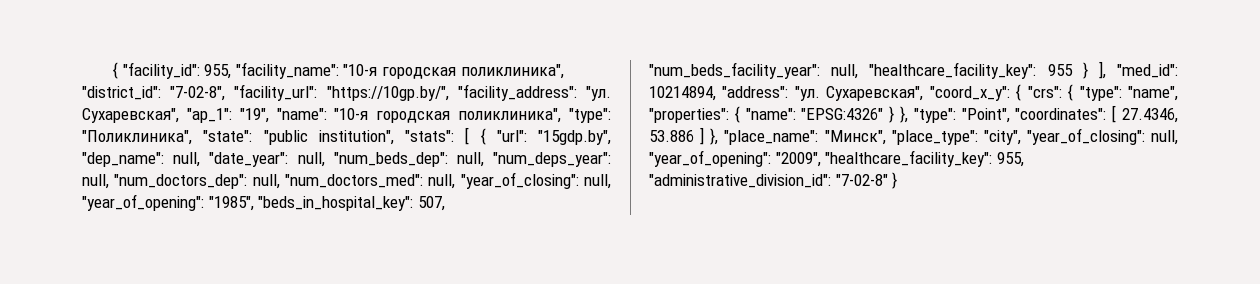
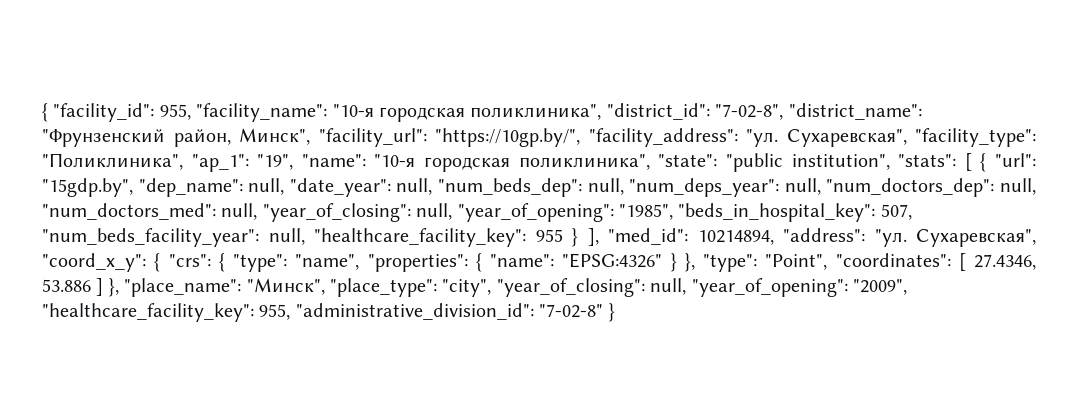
- "7-02-8", "facility_url":
+ "7-02-8", "district_name": "Фрунзенский район, Минск", "facility_url":
- "ул. Сухаревская", "ap_1":
+ "ул. Сухаревская", "facility_type": "Поликлиника", "ap_1":
- "10-я городская поликлиника", "type": "Поликлиника", "state":
+ "10-я городская поликлиника", "state":

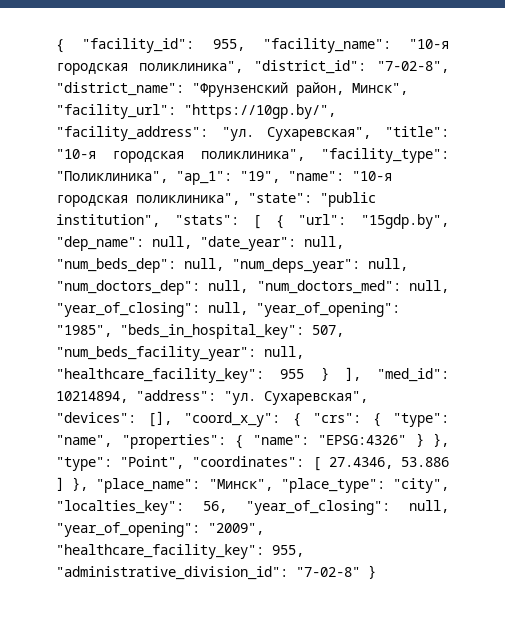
- "ул. Сухаревская", "facility_type":
+ "ул. Сухаревская", "title": "10-я городская поликлиника", "facility_type":
- "ул. Сухаревская", "coord_x_y":
+ "ул. Сухаревская", "devices": [], "coord_x_y":
- "city", "year_of_closing":
+ "city", "localties_key": 56, "year_of_closing":

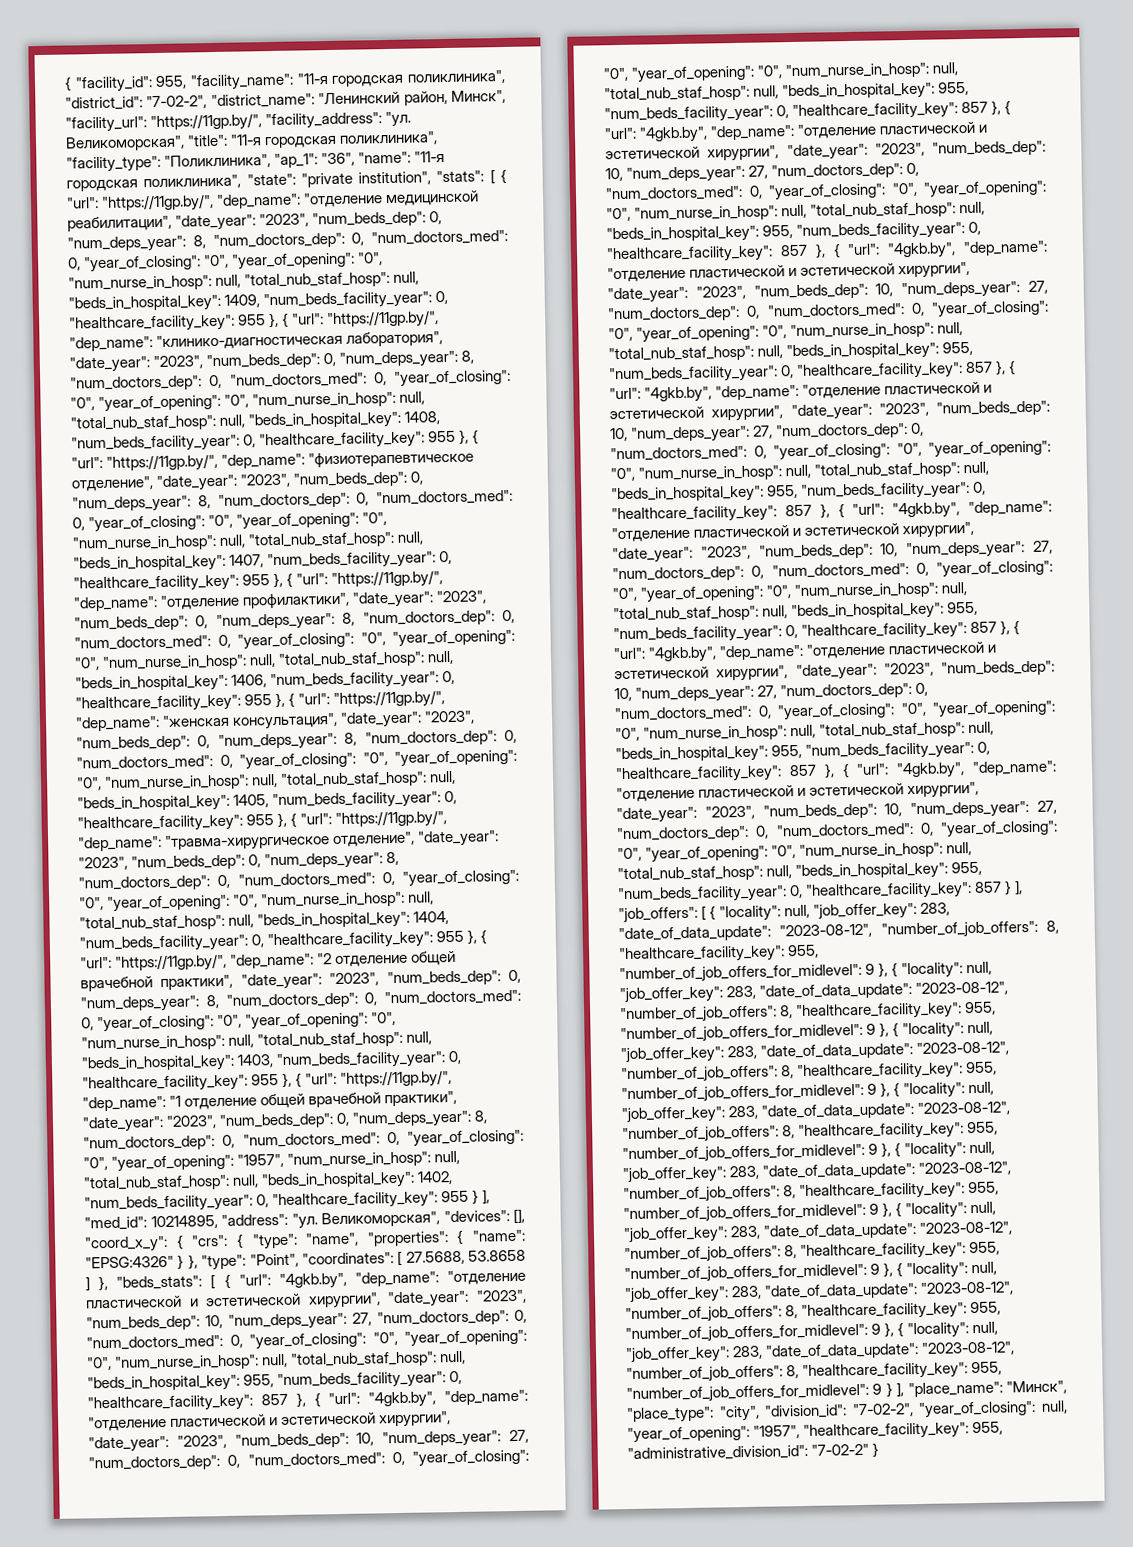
- { "facility_id": 955, "facility_name": "10-я городская поликлиника", "district_id": "7-02-8", "district_name": "Фрунзенский район, Минск", "facility_url": "https://10gp.by/", "facility_address": "ул. Сухаревская", "title": "10-я городская поликлиника", "facility_type": "Поликлиника", "ap_1": "19", "name": "10-я городская поликлиника", "state": "public institution", "stats": [ { "url": "15gdp.by", "dep_name": null, "date_year": null, "num_beds_dep": null, "num_deps_year": null, "num_doctors_dep": null, "num_doctors_med": null, "year_of_closing": null, "year_of_opening": "1985", "beds_in_hospital_key": 507, "num_beds_facility_year": null, "healthcare_facility_key": 955 } ], "med_id": 10214894, "address": "ул. Сухаревская", "devices": [], "coord_x_y": { "crs": { "type": "name", "properties": { "name": "EPSG:4326" } }, "type": "Point", "coordinates": [ 27.4346, 53.886 ] }, "place_name": "Минск", "place_type": "city", "localties_key": 56, "year_of_closing": null, "year_of_opening": "2009", "healthcare_facility_key": 955, "administrative_division_id": "7-02-8" }
+ { "facility_id": 955, "facility_name": "11-я городская поликлиника", "district_id": "7-02-2", "district_name": "Ленинский район, Минск", "facility_url": "https://11gp.by/", "facility_address": "ул. Великоморская", "title": "11-я городская поликлиника", "facility_type": "Поликлиника", "ap_1": "36", "name": "11-я городская поликлиника", "state": "private institution", "stats": [ { "url": "https://11gp.by/", "dep_name": "отделение медицинской реабилитации", "date_year": "2023", "num_beds_dep": 0, "num_deps_year": 8, "num_doctors_dep": 0, "num_doctors_med": 0, "year_of_closing": "0", "year_of_opening": "0", "num_nurse_in_hosp": null, "total_nub_staf_hosp": null, "beds_in_hospital_key": 1409, "num_beds_facility_year": 0, "healthcare_facility_key": 955 }, { "url": "https://11gp.by/", "dep_name": "клинико-диагностическая лаборатория", "date_year": "2023", "num_beds_dep": 0, "num_deps_year": 8, "num_doctors_dep": 0, "num_doctors_med": 0, "year_of_closing": "0", "year_of_opening": "0", "num_nurse_in_hosp": null, "total_nub_staf_hosp": null, "beds_in_hospital_key": 1408, "num_beds_facility_year": 0, "healthcare_facility_key": 955 }, { "url": "https://11gp.by/", "dep_name": "физиотерапевтическое отделение", "date_year": "2023", "num_beds_dep": 0, "num_deps_year": 8, "num_doctors_dep": 0, "num_doctors_med": 0, "year_of_closing": "0", "year_of_opening": "0", "num_nurse_in_hosp": null, "total_nub_staf_hosp": null, "beds_in_hospital_key": 1407, "num_beds_facility_year": 0, "healthcare_facility_key": 955 }, { "url": "https://11gp.by/", "dep_name": "отделение профилактики", "date_year": "2023", "num_beds_dep": 0, "num_deps_year": 8, "num_doctors_dep": 0, "num_doctors_med": 0, "year_of_closing": "0", "year_of_opening": "0", "num_nurse_in_hosp": null, "total_nub_staf_hosp": null, "beds_in_hospital_key": 1406, "num_beds_facility_year": 0, "healthcare_facility_key": 955 }, { "url": "https://11gp.by/", "dep_name": "женская консультация", "date_year": "2023", "num_beds_dep": 0, "num_deps_year": 8, "num_doctors_dep": 0, "num_doctors_med": 0, "year_of_closing": "0", "year_of_opening": "0", "num_nurse_in_hosp": null, "total_nub_staf_hosp": null, "beds_in_hospital_key": 1405, "num_beds_facility_year": 0, "healthcare_facility_key": 955 }, { "url": "https://11gp.by/", "dep_name": "травма-хирургическое отделение", "date_year": "2023", "num_beds_dep": 0, "num_deps_year": 8, "num_doctors_dep": 0, "num_doctors_med": 0, "year_of_closing": "0", "year_of_opening": "0", "num_nurse_in_hosp": null, "total_nub_staf_hosp": null, "beds_in_hospital_key": 1404, "num_beds_facility_year": 0, "healthcare_facility_key": 955 }, { "url": "https://11gp.by/", "dep_name": "2 отделение общей врачебной практики", "date_year": "2023", "num_beds_dep": 0, "num_deps_year": 8, "num_doctors_dep": 0, "num_doctors_med": 0, "year_of_closing": "0", "year_of_opening": "0", "num_nurse_in_hosp": null, "total_nub_staf_hosp": null, "beds_in_hospital_key": 1403, "num_beds_facility_year": 0, "healthcare_facility_key": 955 }, { "url": "https://11gp.by/", "dep_name": "1 отделение общей врачебной практики", "date_year": "2023", "num_beds_dep": 0, "num_deps_year": 8, "num_doctors_dep": 0, "num_doctors_med": 0, "year_of_closing": "0", "year_of_opening": "1957", "num_nurse_in_hosp": null, "total_nub_staf_hosp": null, "beds_in_hospital_key": 1402, "num_beds_facility_year": 0, "healthcare_facility_key": 955 } ], "med_id": 10214895, "address": "ул. Великоморская", "devices": [], "coord_x_y": { "crs": { "type": "name", "properties": { "name": "EPSG:4326" } }, "type": "Point", "coordinates": [ 27.5688, 53.8658 ] }, "beds_stats": [ { "url": "4gkb.by", "dep_name": "отделение пластической и эстетической хирургии", "date_year": "2023", "num_beds_dep": 10, "num_deps_year": 27, "num_doctors_dep": 0, "num_doctors_med": 0, "year_of_closing": "0", "year_of_opening": "0", "num_nurse_in_hosp": null, "total_nub_staf_hosp": null, "beds_in_hospital_key": 955, "num_beds_facility_year": 0, "healthcare_facility_key": 857 }, { "url": "4gkb.by", "dep_name": "отделение пластической и эстетической хирургии", "date_year": "2023", "num_beds_dep": 10, "num_deps_year": 27, "num_doctors_dep": 0, "num_doctors_med": 0, "year_of_closing": "0", "year_of_opening": "0", "num_nurse_in_hosp": null, "total_nub_staf_hosp": null, "beds_in_hospital_key": 955, "num_beds_facility_year": 0, "healthcare_facility_key": 857 }, { "url": "4gkb.by", "dep_name": "отделение пластической и эстетической хирургии", "date_year": "2023", "num_beds_dep": 10, "num_deps_year": 27, "num_doctors_dep": 0, "num_doctors_med": 0, "year_of_closing": "0", "year_of_opening": "0", "num_nurse_in_hosp": null, "total_nub_staf_hosp": null, "beds_in_hospital_key": 955, "num_beds_facility_year": 0, "healthcare_facility_key": 857 }, { "url": "4gkb.by", "dep_name": "отделение пластической и эстетической хирургии", "date_year": "2023", "num_beds_dep": 10, "num_deps_year": 27, "num_doctors_dep": 0, "num_doctors_med": 0, "year_of_closing": "0", "year_of_opening": "0", "num_nurse_in_hosp": null, "total_nub_staf_hosp": null, "beds_in_hospital_key": 955, "num_beds_facility_year": 0, "healthcare_facility_key": 857 }, { "url": "4gkb.by", "dep_name": "отделение пластической и эстетической хирургии", "date_year": "2023", "num_beds_dep": 10, "num_deps_year": 27, "num_doctors_dep": 0, "num_doctors_med": 0, "year_of_closing": "0", "year_of_opening": "0", "num_nurse_in_hosp": null, "total_nub_staf_hosp": null, "beds_in_hospital_key": 955, "num_beds_facility_year": 0, "healthcare_facility_key": 857 }, { "url": "4gkb.by", "dep_name": "отделение пластической и эстетической хирургии", "date_year": "2023", "num_beds_dep": 10, "num_deps_year": 27, "num_doctors_dep": 0, "num_doctors_med": 0, "year_of_closing": "0", "year_of_opening": "0", "num_nurse_in_hosp": null, "total_nub_staf_hosp": null, "beds_in_hospital_key": 955, "num_beds_facility_year": 0, "healthcare_facility_key": 857 }, { "url": "4gkb.by", "dep_name": "отделение пластической и эстетической хирургии", "date_year": "2023", "num_beds_dep": 10, "num_deps_year": 27, "num_doctors_dep": 0, "num_doctors_med": 0, "year_of_closing": "0", "year_of_opening": "0", "num_nurse_in_hosp": null, "total_nub_staf_hosp": null, "beds_in_hospital_key": 955, "num_beds_facility_year": 0, "healthcare_facility_key": 857 }, { "url": "4gkb.by", "dep_name": "отделение пластической и эстетической хирургии", "date_year": "2023", "num_beds_dep": 10, "num_deps_year": 27, "num_doctors_dep": 0, "num_doctors_med": 0, "year_of_closing": "0", "year_of_opening": "0", "num_nurse_in_hosp": null, "total_nub_staf_hosp": null, "beds_in_hospital_key": 955, "num_beds_facility_year": 0, "healthcare_facility_key": 857 } ], "job_offers": [ { "locality": null, "job_offer_key": 283, "date_of_data_update": "2023-08-12", "number_of_job_offers": 8, "healthcare_facility_key": 955, "number_of_job_offers_for_midlevel": 9 }, { "locality": null, "job_offer_key": 283, "date_of_data_update": "2023-08-12", "number_of_job_offers": 8, "healthcare_facility_key": 955, "number_of_job_offers_for_midlevel": 9 }, { "locality": null, "job_offer_key": 283, "date_of_data_update": "2023-08-12", "number_of_job_offers": 8, "healthcare_facility_key": 955, "number_of_job_offers_for_midlevel": 9 }, { "locality": null, "job_offer_key": 283, "date_of_data_update": "2023-08-12", "number_of_job_offers": 8, "healthcare_facility_key": 955, "number_of_job_offers_for_midlevel": 9 }, { "locality": null, "job_offer_key": 283, "date_of_data_update": "2023-08-12", "number_of_job_offers": 8, "healthcare_facility_key": 955, "number_of_job_offers_for_midlevel": 9 }, { "locality": null, "job_offer_key": 283, "date_of_data_update": "2023-08-12", "number_of_job_offers": 8, "healthcare_facility_key": 955, "number_of_job_offers_for_midlevel": 9 }, { "locality": null, "job_offer_key": 283, "date_of_data_update": "2023-08-12", "number_of_job_offers": 8, "healthcare_facility_key": 955, "number_of_job_offers_for_midlevel": 9 }, { "locality": null, "job_offer_key": 283, "date_of_data_update": "2023-08-12", "number_of_job_offers": 8, "healthcare_facility_key": 955, "number_of_job_offers_for_midlevel": 9 } ], "place_name": "Минск", "place_type": "city", "division_id": "7-02-2", "year_of_closing": null, "year_of_opening": "1957", "healthcare_facility_key": 955, "administrative_division_id": "7-02-2" }

